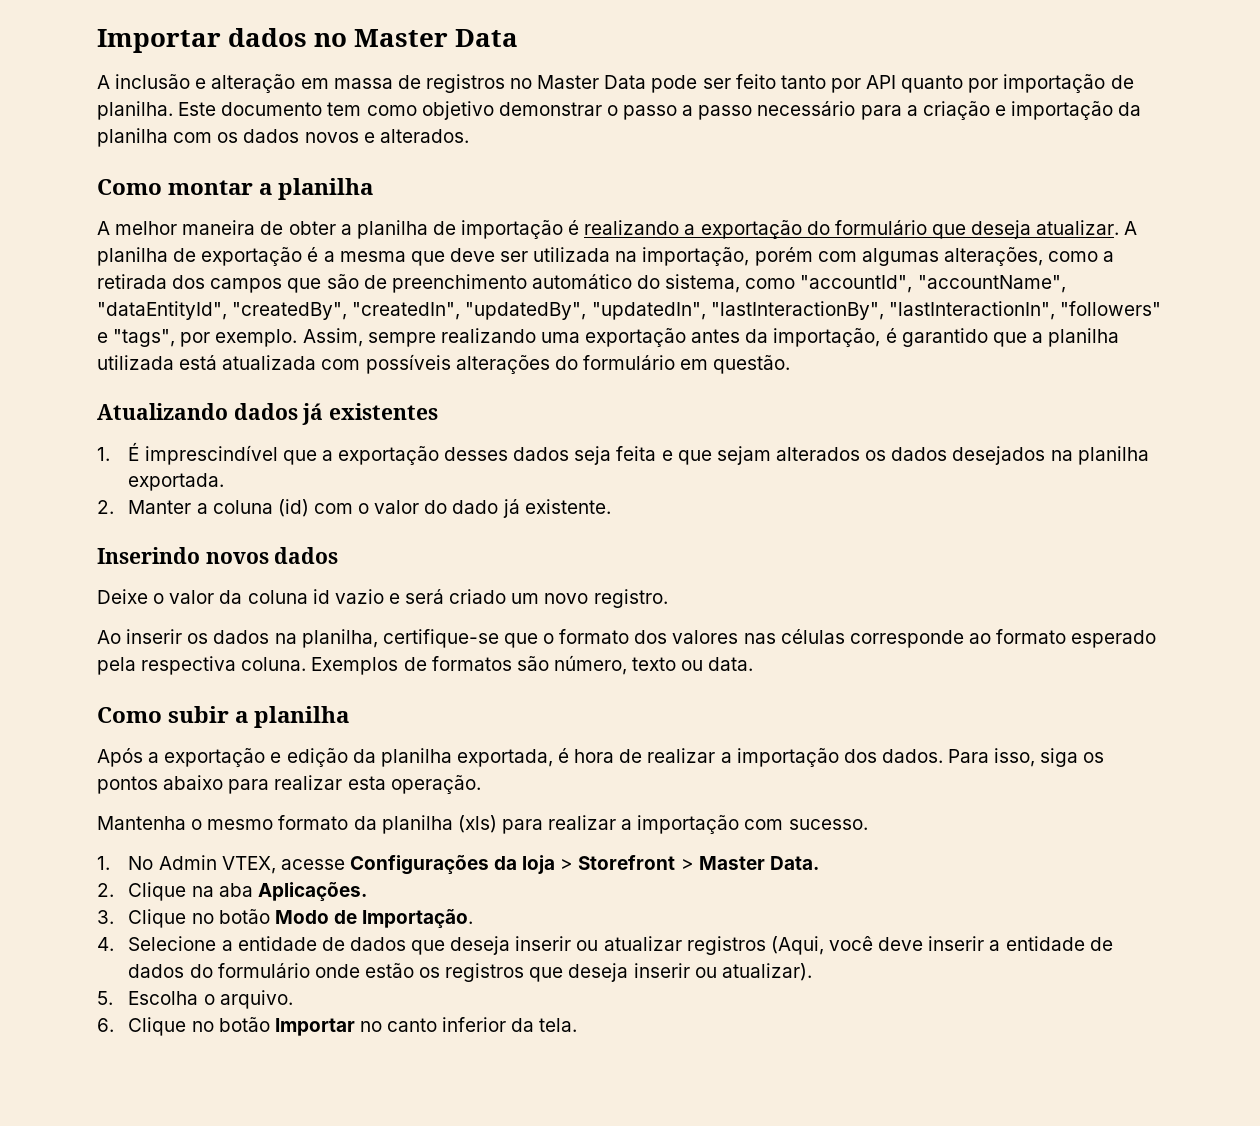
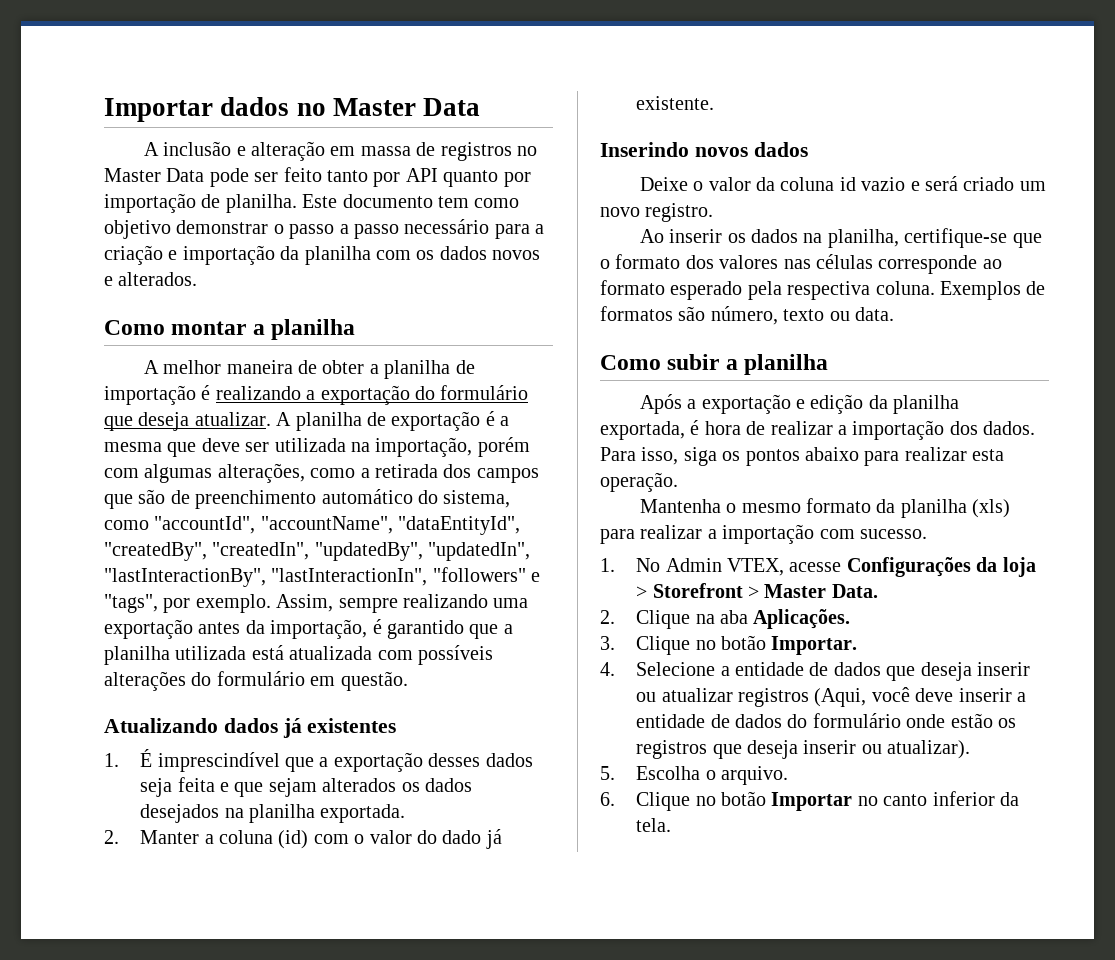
- 3. Clique no botão Modo de Importação.
+ 3. Clique no botão Importar.

